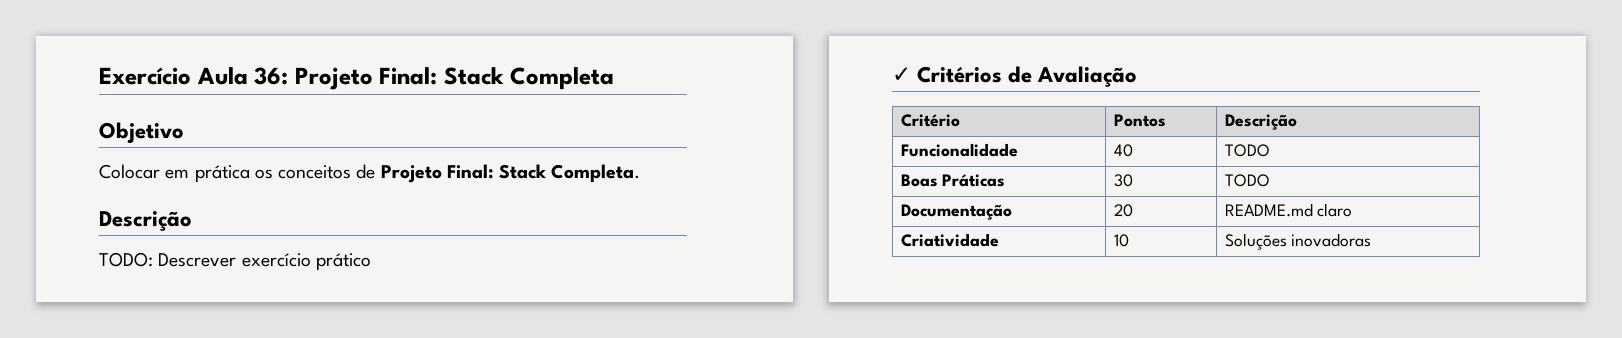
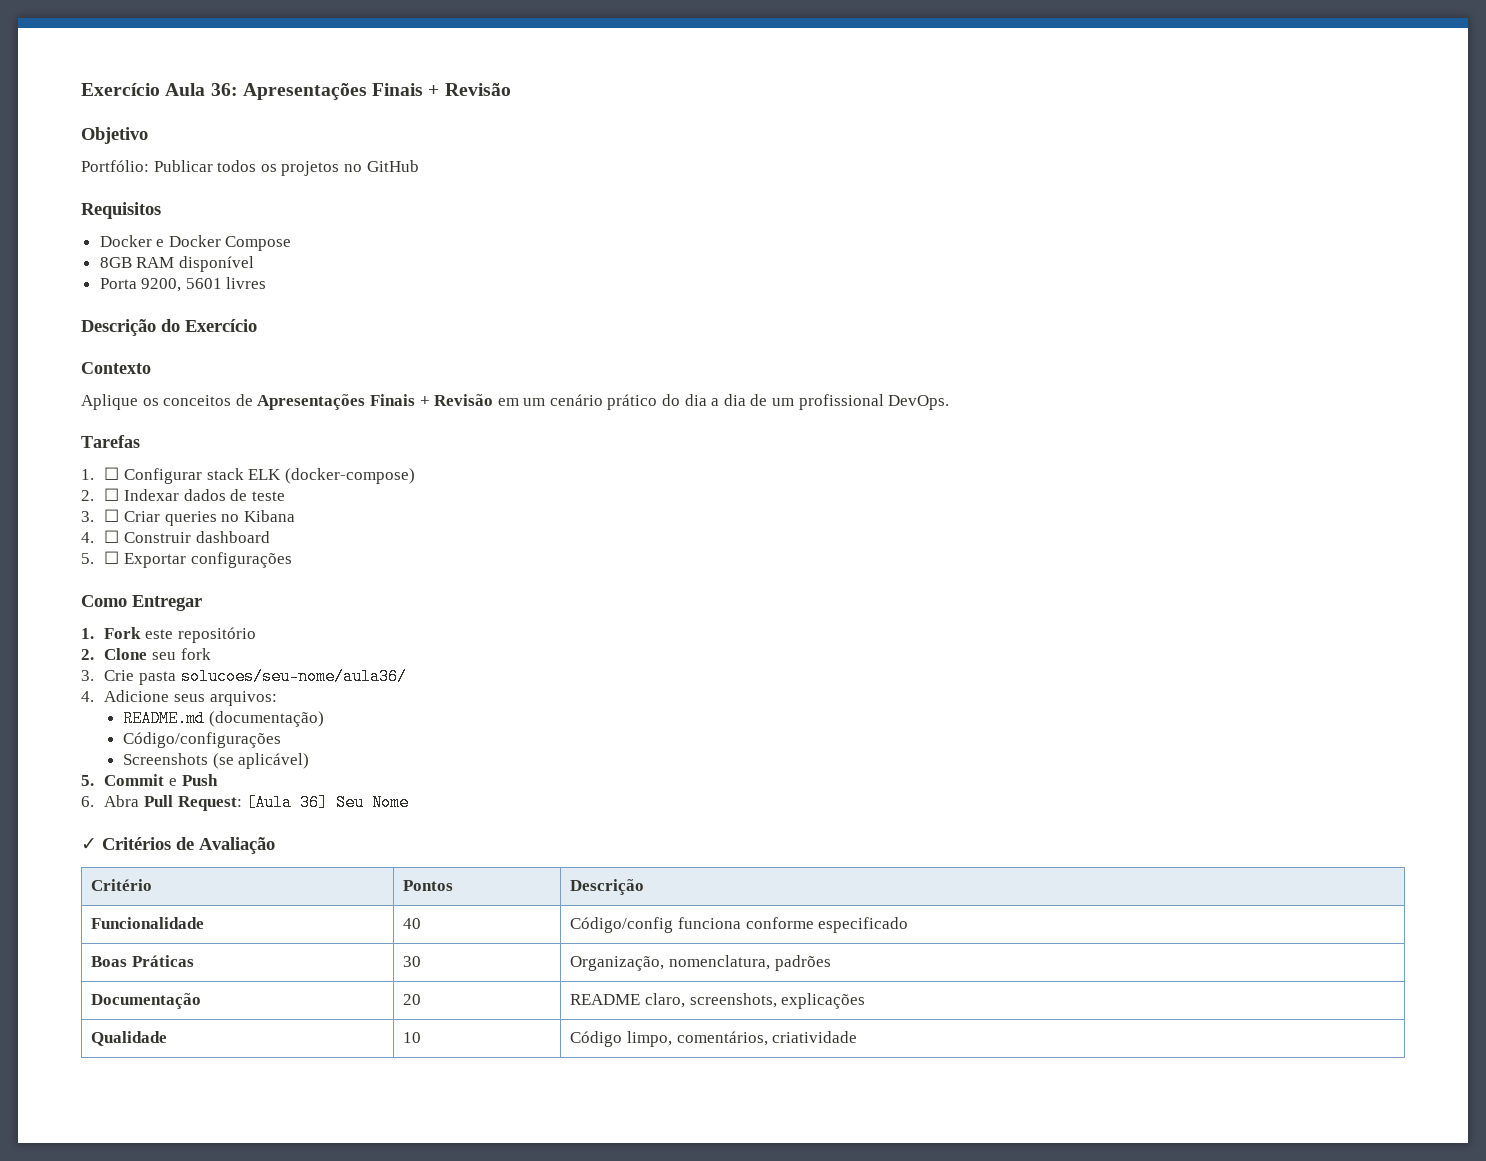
- Exercício Aula 36: Projeto Final: Stack Completa
+ Exercício Aula 36: Apresentações Finais + Revisão
  Objetivo
- Colocar em prática os conceitos de Projeto Final: Stack Completa.
- Descrição
- TODO: Descrever exercício prático
+ Portfólio: Publicar todos os projetos no GitHub
+ Requisitos
+ Docker e Docker Compose
+ 8GB RAM disponível
+ Porta 9200, 5601 livres
+ Descrição do Exercício
+ Contexto
+ Aplique os conceitos de Apresentações Finais + Revisão em um cenário prático do dia a dia de um profissional DevOps.
+ Tarefas
+ 1. ☐ Configurar stack ELK (docker-compose)
+ 2. ☐ Indexar dados de teste
+ 3. ☐ Criar queries no Kibana
+ 4. ☐ Construir dashboard
+ 5. ☐ Exportar configurações
+ Como Entregar
+ 1. Fork este repositório
+ 2. Clone seu fork
+ 3. Crie pasta solucoes/seu-nome/aula36/
+ 4. Adicione seus arquivos:
+ README.md (documentação)
+ Código/configurações
+ Screenshots (se aplicável)
+ 5. Commit e Push
+ 6. Abra Pull Request: [Aula 36] Seu Nome
- Funcionalidade | 40 | TODO
+ Funcionalidade | 40 | Código/config funciona conforme especificado
- Boas Práticas | 30 | TODO
+ Boas Práticas | 30 | Organização, nomenclatura, padrões
- Documentação | 20 | README.md claro
- Criatividade | 10 | Soluções inovadoras
+ Documentação | 20 | README claro, screenshots, explicações
+ Qualidade | 10 | Código limpo, comentários, criatividade

